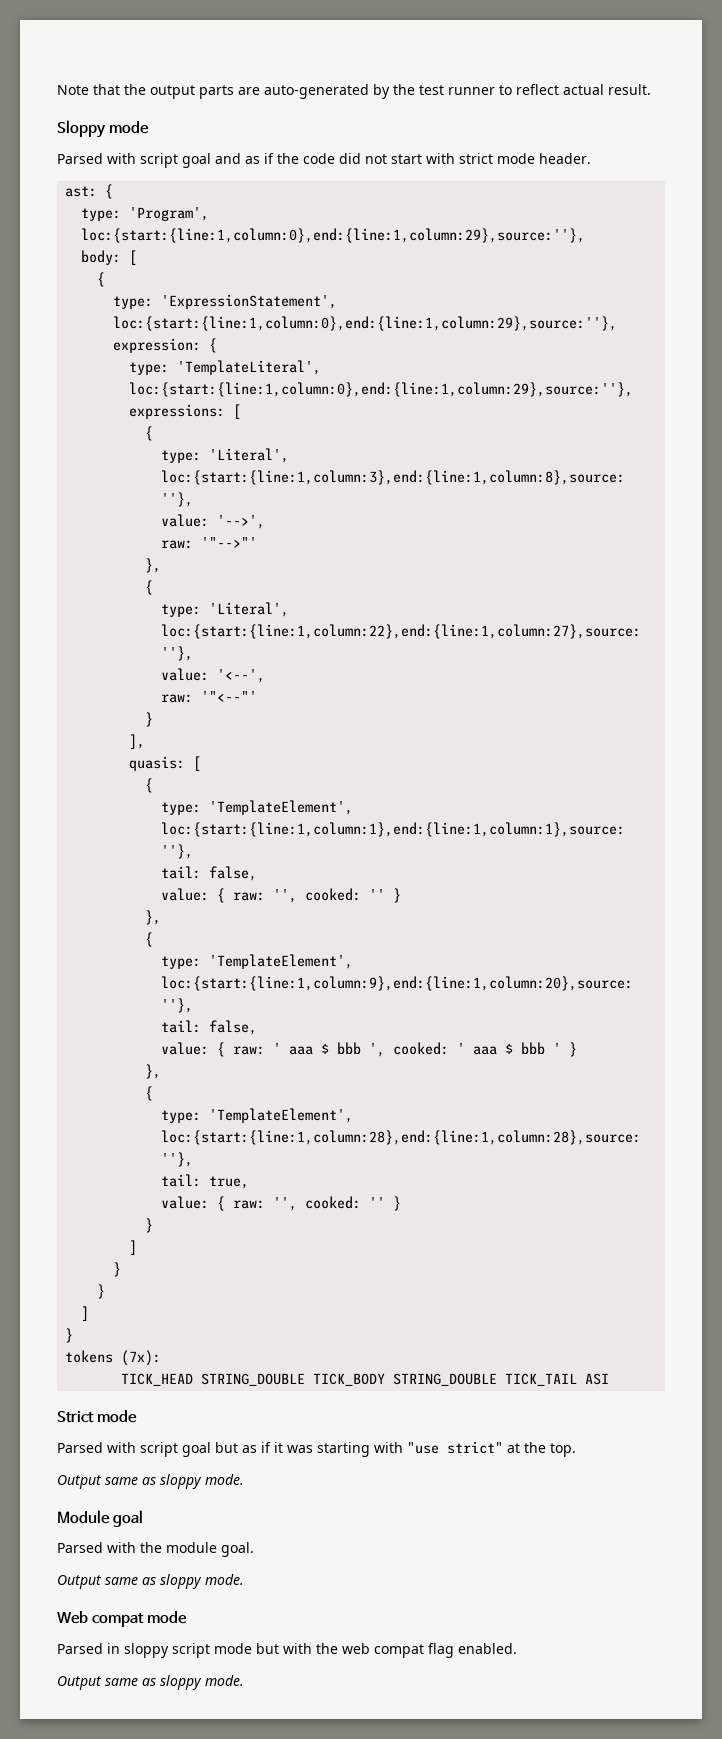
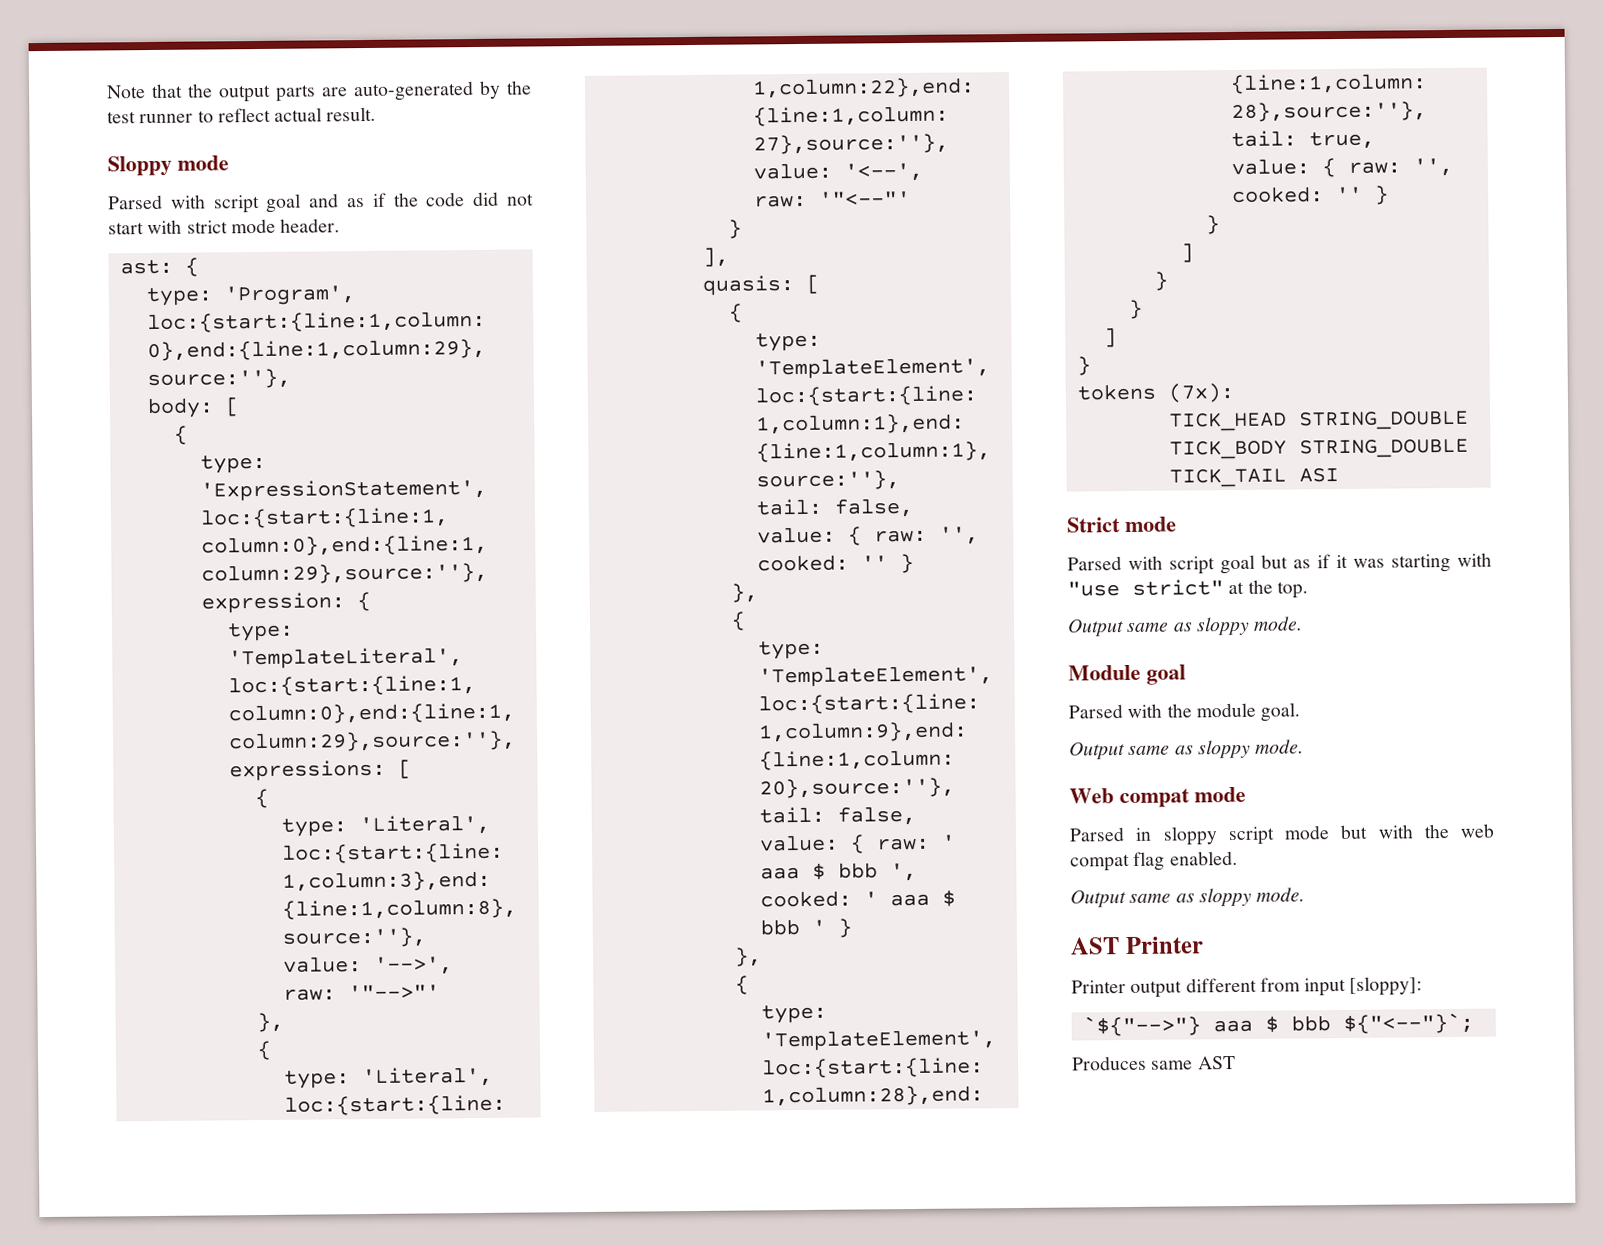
+ AST Printer
+ Printer output different from input [sloppy]:
+ `${"-->"} aaa $ bbb ${"<--"}`;
+ Produces same AST

